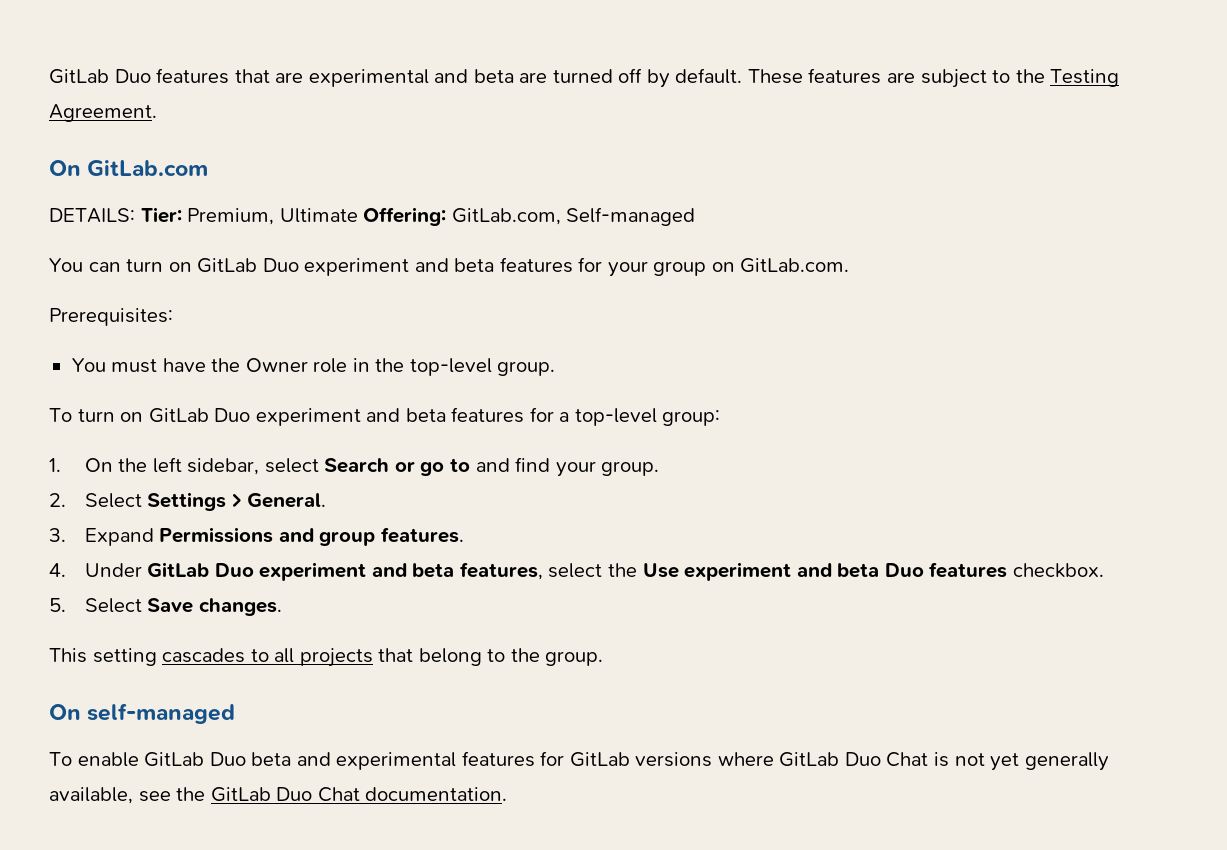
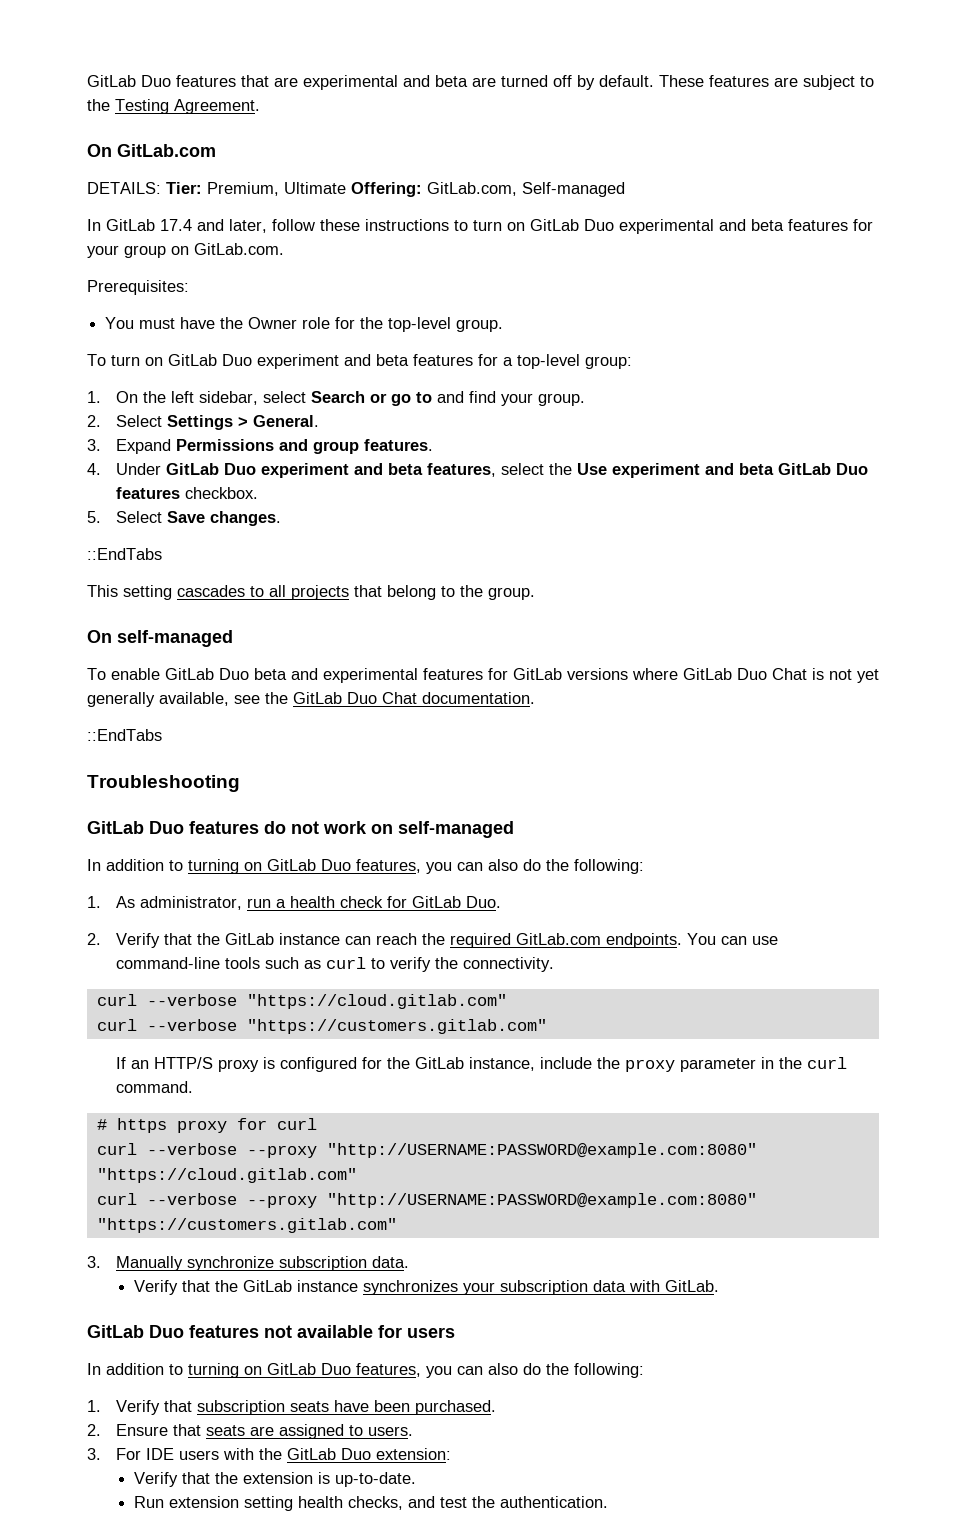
- You can turn on GitLab Duo experiment and beta features for your group on GitLab.com.
+ In GitLab 17.4 and later, follow these instructions to turn on GitLab Duo experimental and beta features for your group on GitLab.com.
- You must have the Owner role in the top-level group.
+ You must have the Owner role for the top-level group.
- 4. Under GitLab Duo experiment and beta features, select the Use experiment and beta Duo features checkbox.
+ 4. Under GitLab Duo experiment and beta features, select the Use experiment and beta GitLab Duo features checkbox.
  5. Select Save changes.
+ ::EndTabs
  To enable GitLab Duo beta and experimental features for GitLab versions where GitLab Duo Chat is not yet generally available, see the GitLab Duo Chat documentation.
+ ::EndTabs
+ Troubleshooting
+ GitLab Duo features do not work on self-managed
+ In addition to turning on GitLab Duo features, you can also do the following:
+ 1. As administrator, run a health check for GitLab Duo.
+ 2. Verify that the GitLab instance can reach the required GitLab.com endpoints. You can use command-line tools such as curl to verify the connectivity.
+ curl --verbose "https://cloud.gitlab.com"
+ curl --verbose "https://customers.gitlab.com"
+ If an HTTP/S proxy is configured for the GitLab instance, include the proxy parameter in the curl command.
+ # https proxy for curl
+ curl --verbose --proxy "http://USERNAME:PASSWORD@example.com:8080" "https://cloud.gitlab.com"
+ curl --verbose --proxy "http://USERNAME:PASSWORD@example.com:8080" "https://customers.gitlab.com"
+ 3. Manually synchronize subscription data.
+ Verify that the GitLab instance synchronizes your subscription data with GitLab.
+ GitLab Duo features not available for users
+ In addition to turning on GitLab Duo features, you can also do the following:
+ 1. Verify that subscription seats have been purchased.
+ 2. Ensure that seats are assigned to users.
+ 3. For IDE users with the GitLab Duo extension:
+ Verify that the extension is up-to-date.
+ Run extension setting health checks, and test the authentication.

